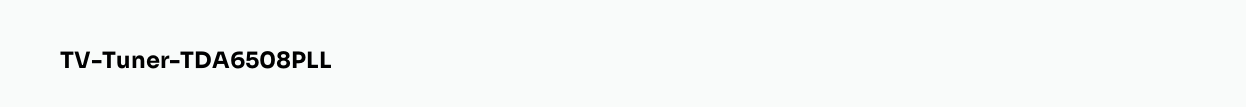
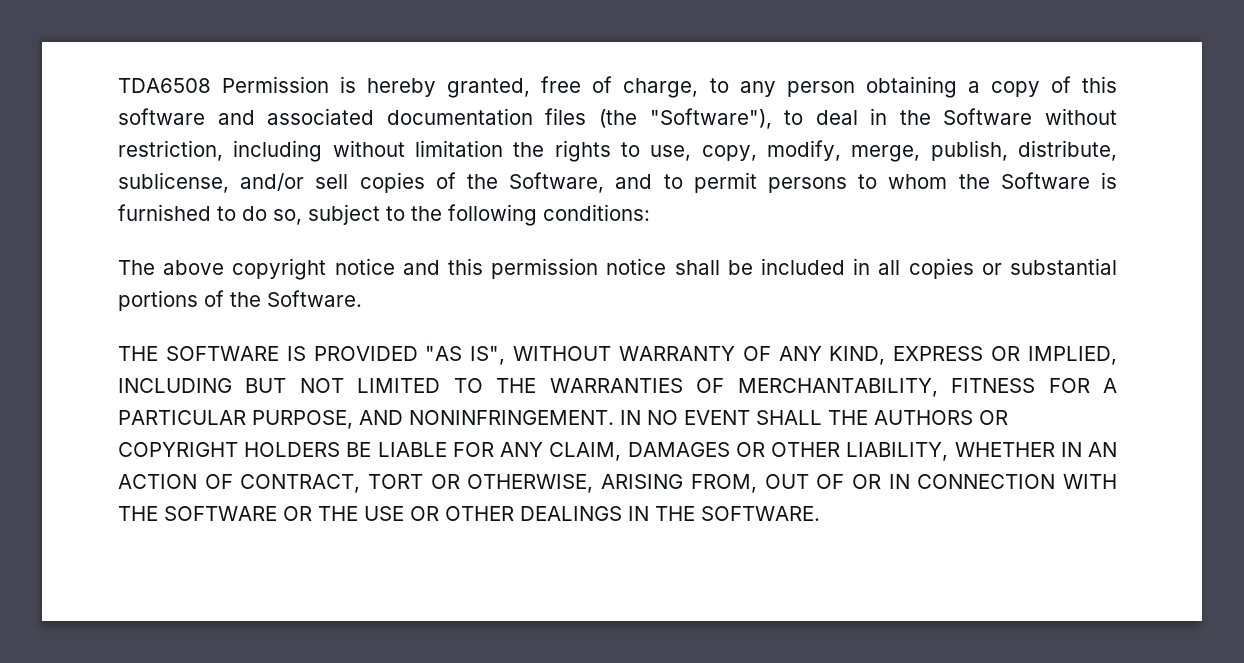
- TV-Tuner-TDA6508PLL
+ TDA6508 Permission is hereby granted, free of charge, to any person obtaining a copy of this software and associated documentation files (the "Software"), to deal in the Software without restriction, including without limitation the rights to use, copy, modify, merge, publish, distribute, sublicense, and/or sell copies of the Software, and to permit persons to whom the Software is furnished to do so, subject to the following conditions:
+ The above copyright notice and this permission notice shall be included in all copies or substantial portions of the Software.
+ THE SOFTWARE IS PROVIDED "AS IS", WITHOUT WARRANTY OF ANY KIND, EXPRESS OR IMPLIED, INCLUDING BUT NOT LIMITED TO THE WARRANTIES OF MERCHANTABILITY, FITNESS FOR A PARTICULAR PURPOSE, AND NONINFRINGEMENT. IN NO EVENT SHALL THE AUTHORS OR COPYRIGHT HOLDERS BE LIABLE FOR ANY CLAIM, DAMAGES OR OTHER LIABILITY, WHETHER IN AN ACTION OF CONTRACT, TORT OR OTHERWISE, ARISING FROM, OUT OF OR IN CONNECTION WITH THE SOFTWARE OR THE USE OR OTHER DEALINGS IN THE SOFTWARE.

